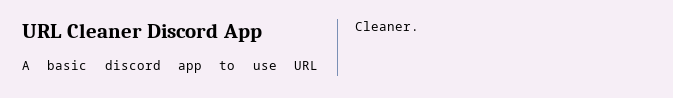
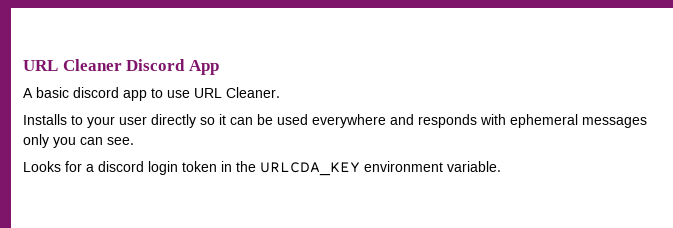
+ Installs to your user directly so it can be used everywhere and responds with ephemeral messages only you can see.
+ Looks for a discord login token in the URLCDA_KEY environment variable.

